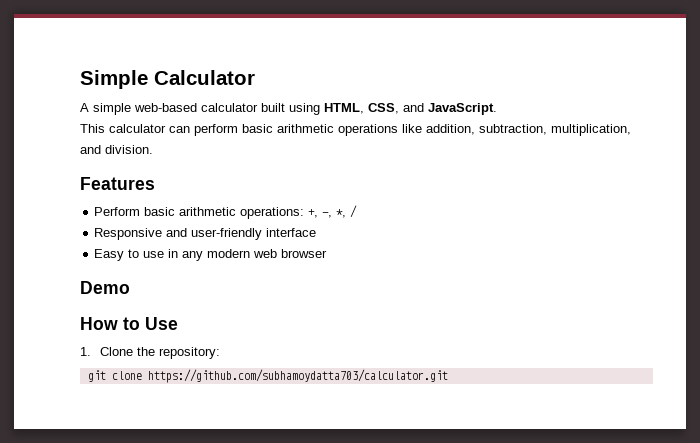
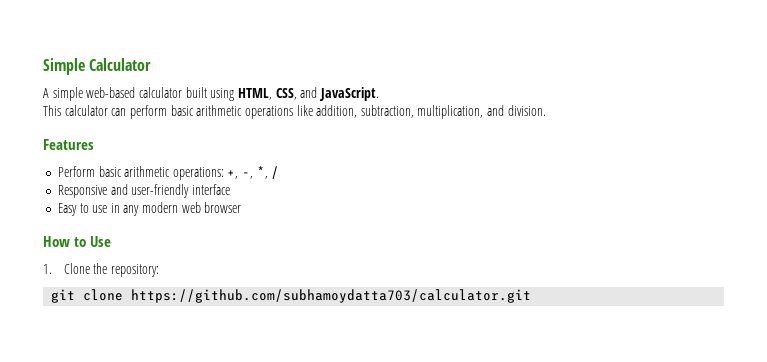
- Demo

